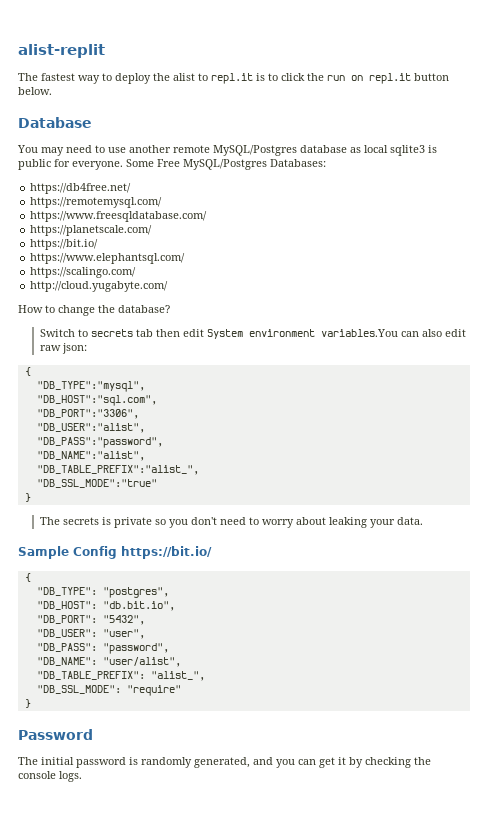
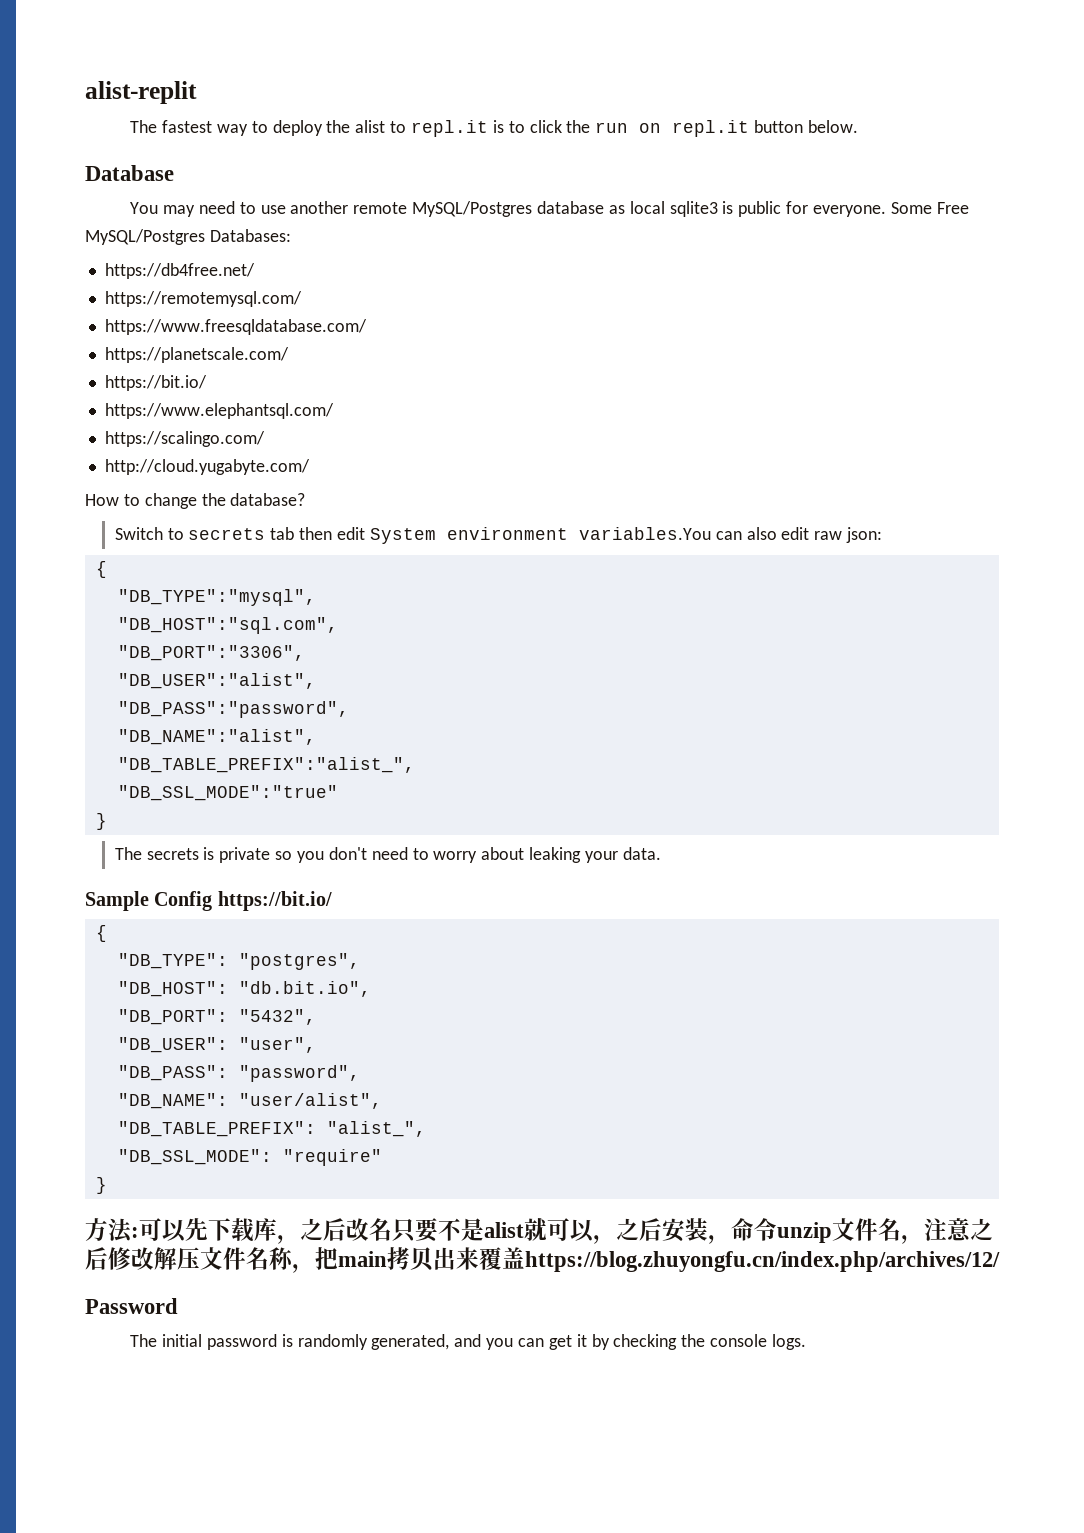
+ 方法:可以先下载库，之后改名只要不是alist就可以，之后安装，命令unzip文件名，注意之后修改解压文件名称，把main拷贝出来覆盖https://blog.zhuyongfu.cn/index.php/archives/12/

